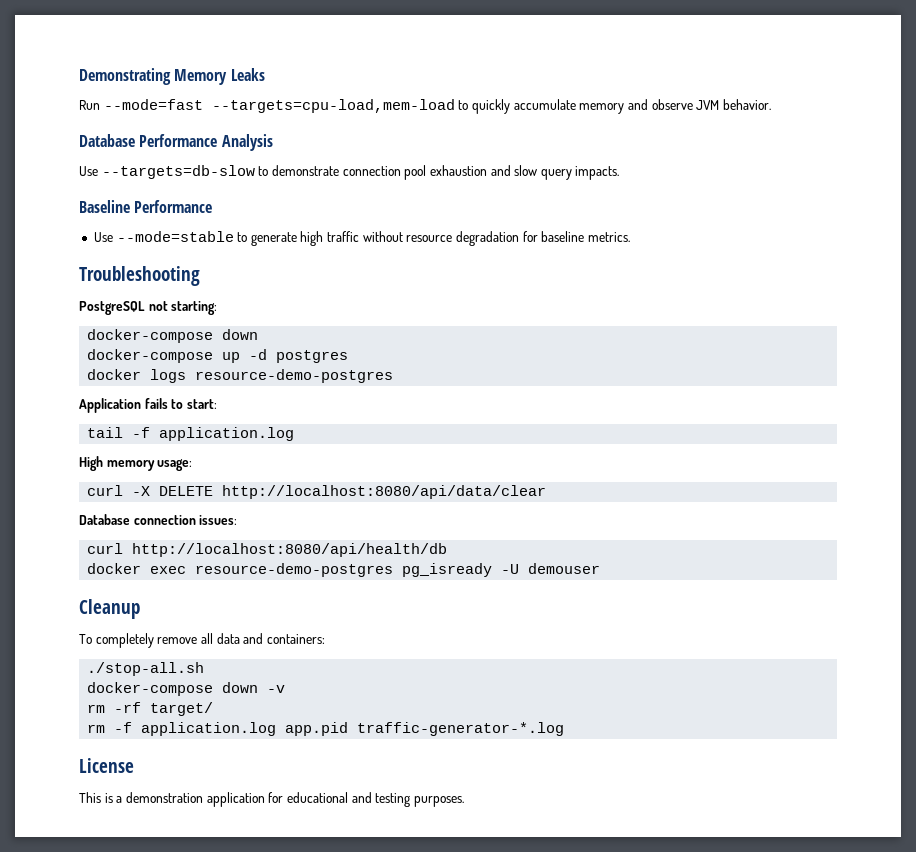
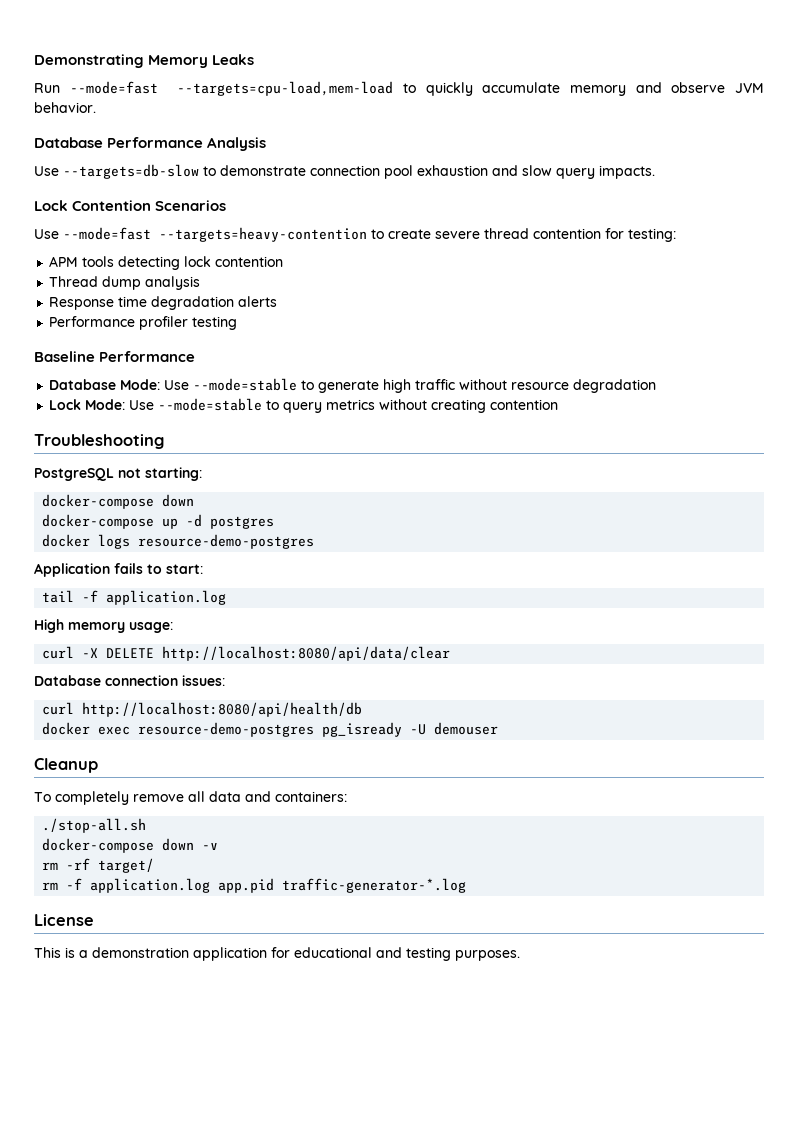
+ Lock Contention Scenarios
+ Use --mode=fast --targets=heavy-contention to create severe thread contention for testing:
+ APM tools detecting lock contention
+ Thread dump analysis
+ Response time degradation alerts
+ Performance profiler testing
- Use --mode=stable to generate high traffic without resource degradation for baseline metrics.
+ Database Mode: Use --mode=stable to generate high traffic without resource degradation
+ Lock Mode: Use --mode=stable to query metrics without creating contention

